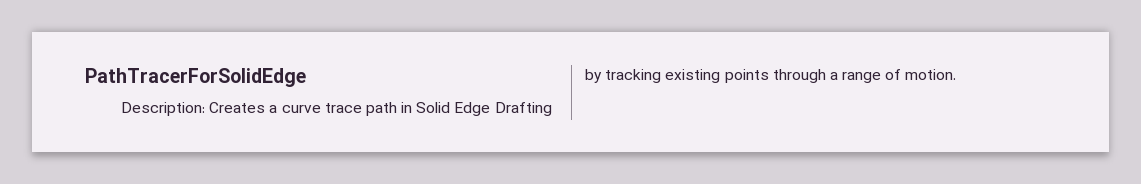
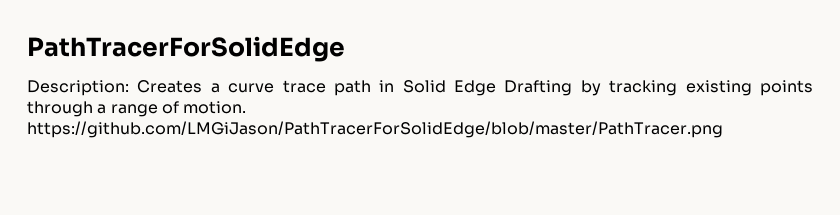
- Description: Creates a curve trace path in Solid Edge Drafting by tracking existing points through a range of motion.
+ Description: Creates a curve trace path in Solid Edge Drafting by tracking existing points through a range of motion. https://github.com/LMGiJason/PathTracerForSolidEdge/blob/master/PathTracer.png

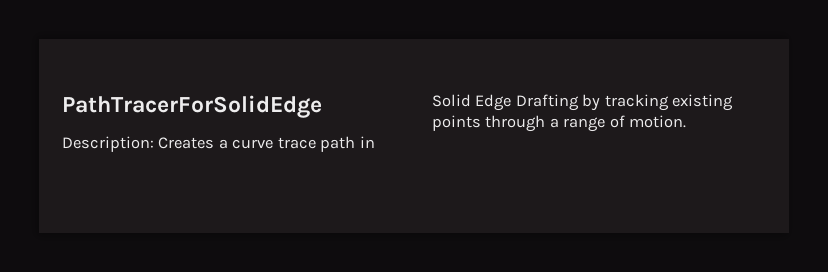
- Description: Creates a curve trace path in Solid Edge Drafting by tracking existing points through a range of motion. https://github.com/LMGiJason/PathTracerForSolidEdge/blob/master/PathTracer.png
+ Description: Creates a curve trace path in Solid Edge Drafting by tracking existing points through a range of motion.

